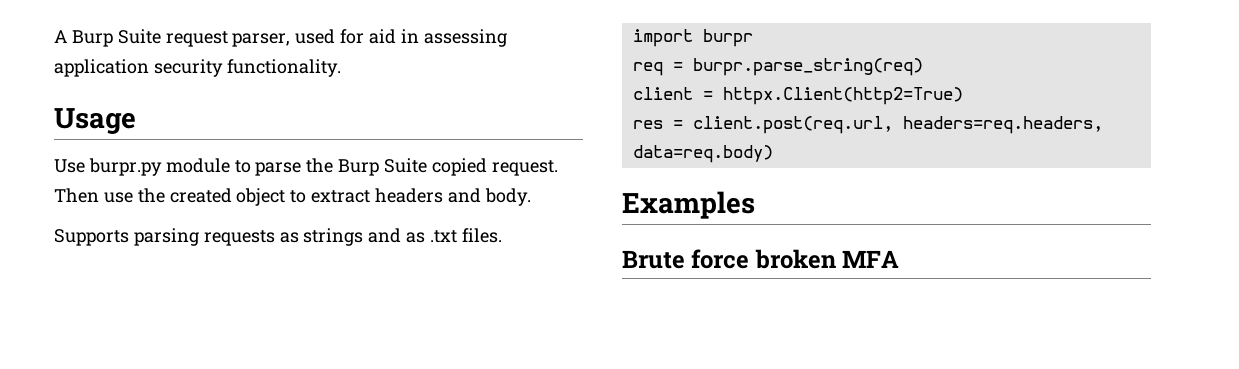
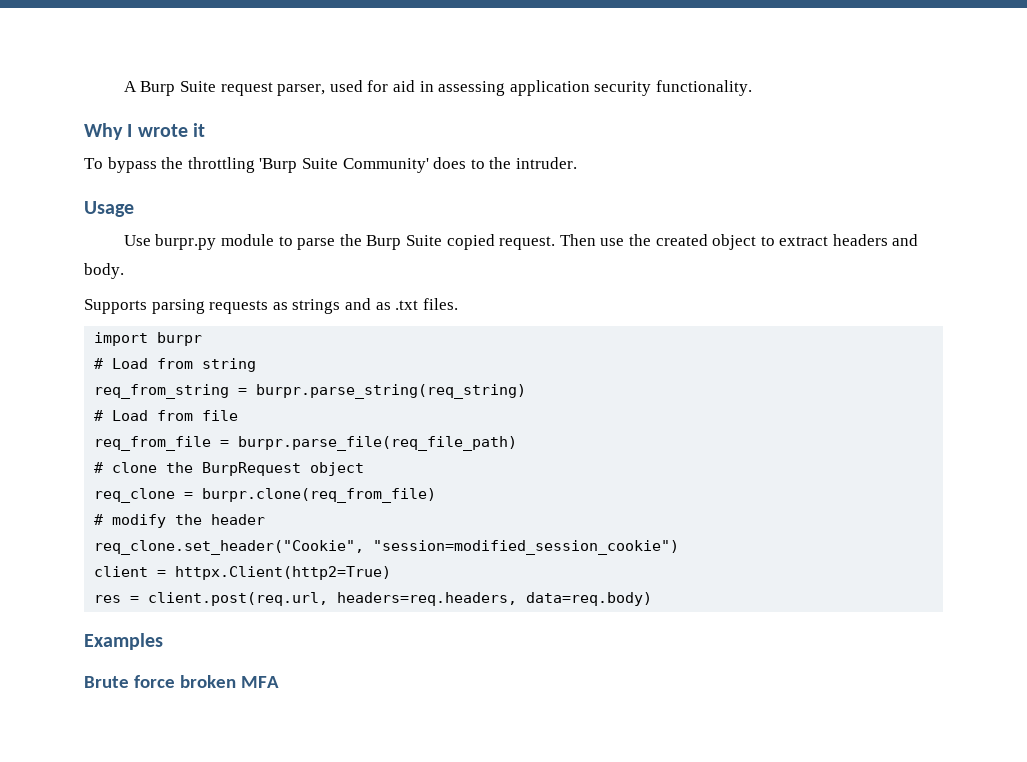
+ Why I wrote it
+ To bypass the throttling 'Burp Suite Community' does to the intruder.
- req = burpr.parse_string(req)
+ # Load from string
+ req_from_string = burpr.parse_string(req_string)
+ # Load from file
+ req_from_file = burpr.parse_file(req_file_path)
+ # clone the BurpRequest object
+ req_clone = burpr.clone(req_from_file)
+ # modify the header
+ req_clone.set_header("Cookie", "session=modified_session_cookie")

